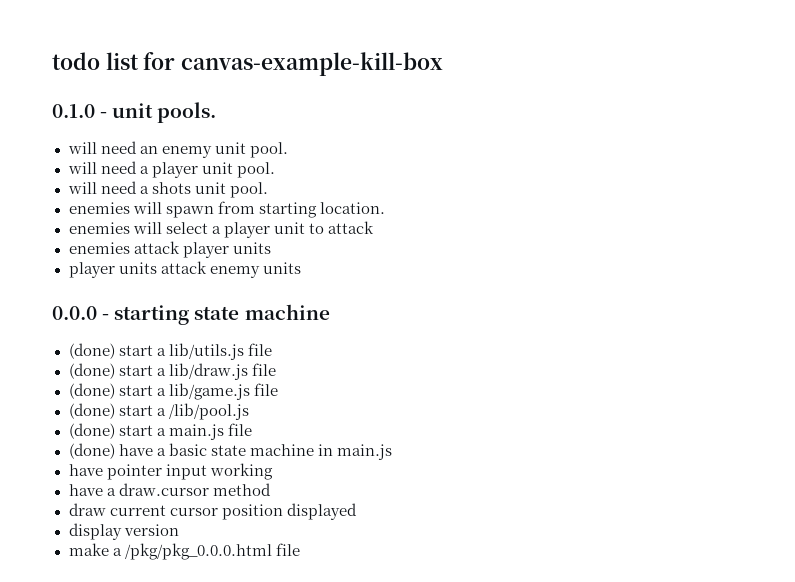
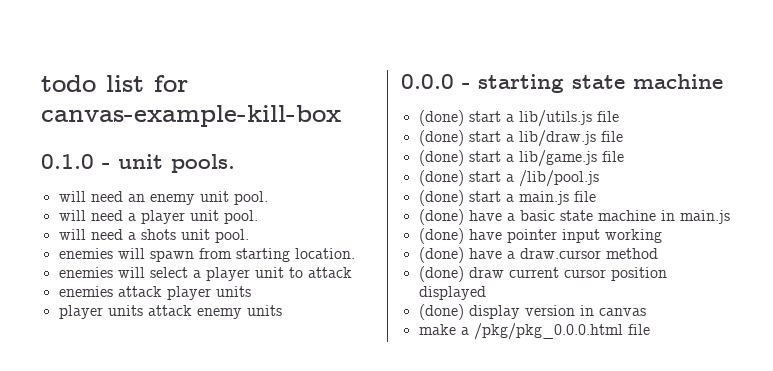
- have pointer input working
+ (done) have pointer input working
- have a draw.cursor method
+ (done) have a draw.cursor method
- draw current cursor position displayed
+ (done) draw current cursor position displayed
- display version
+ (done) display version in canvas

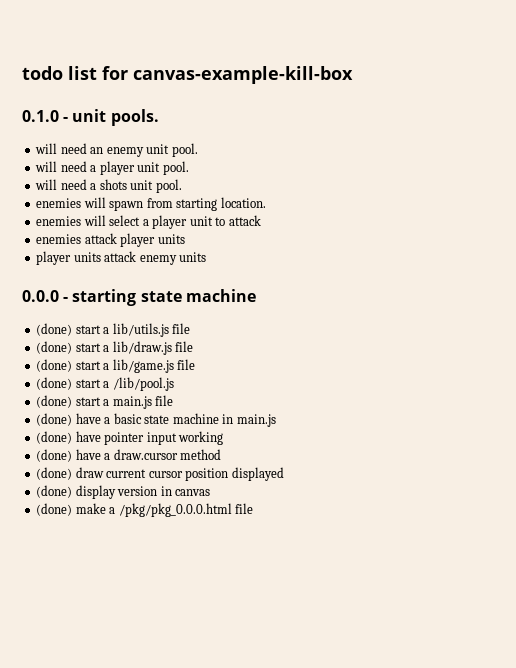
- make a /pkg/pkg_0.0.0.html file
+ (done) make a /pkg/pkg_0.0.0.html file

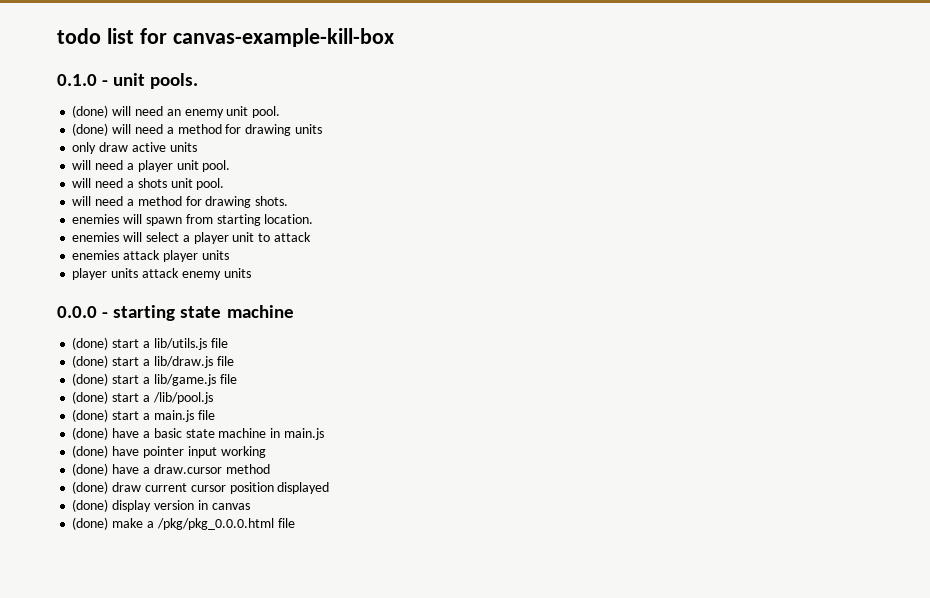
- will need an enemy unit pool.
+ (done) will need an enemy unit pool.
+ (done) will need a method for drawing units
+ only draw active units
+ will need a method for drawing shots.

